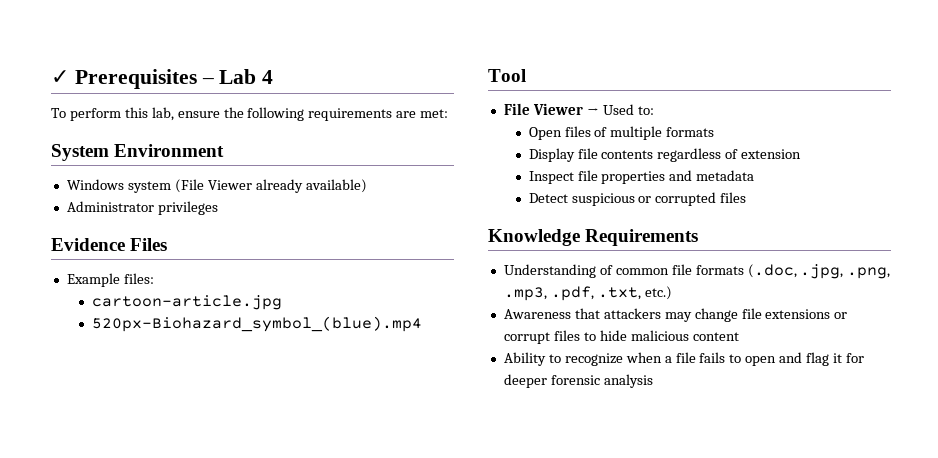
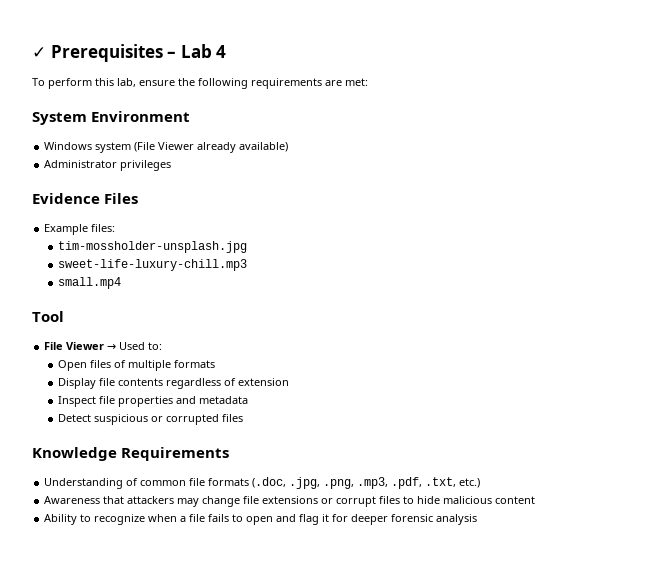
- cartoon-article.jpg
- 520px-Biohazard_symbol_(blue).mp4
+ tim-mossholder-unsplash.jpg
+ sweet-life-luxury-chill.mp3
+ small.mp4

